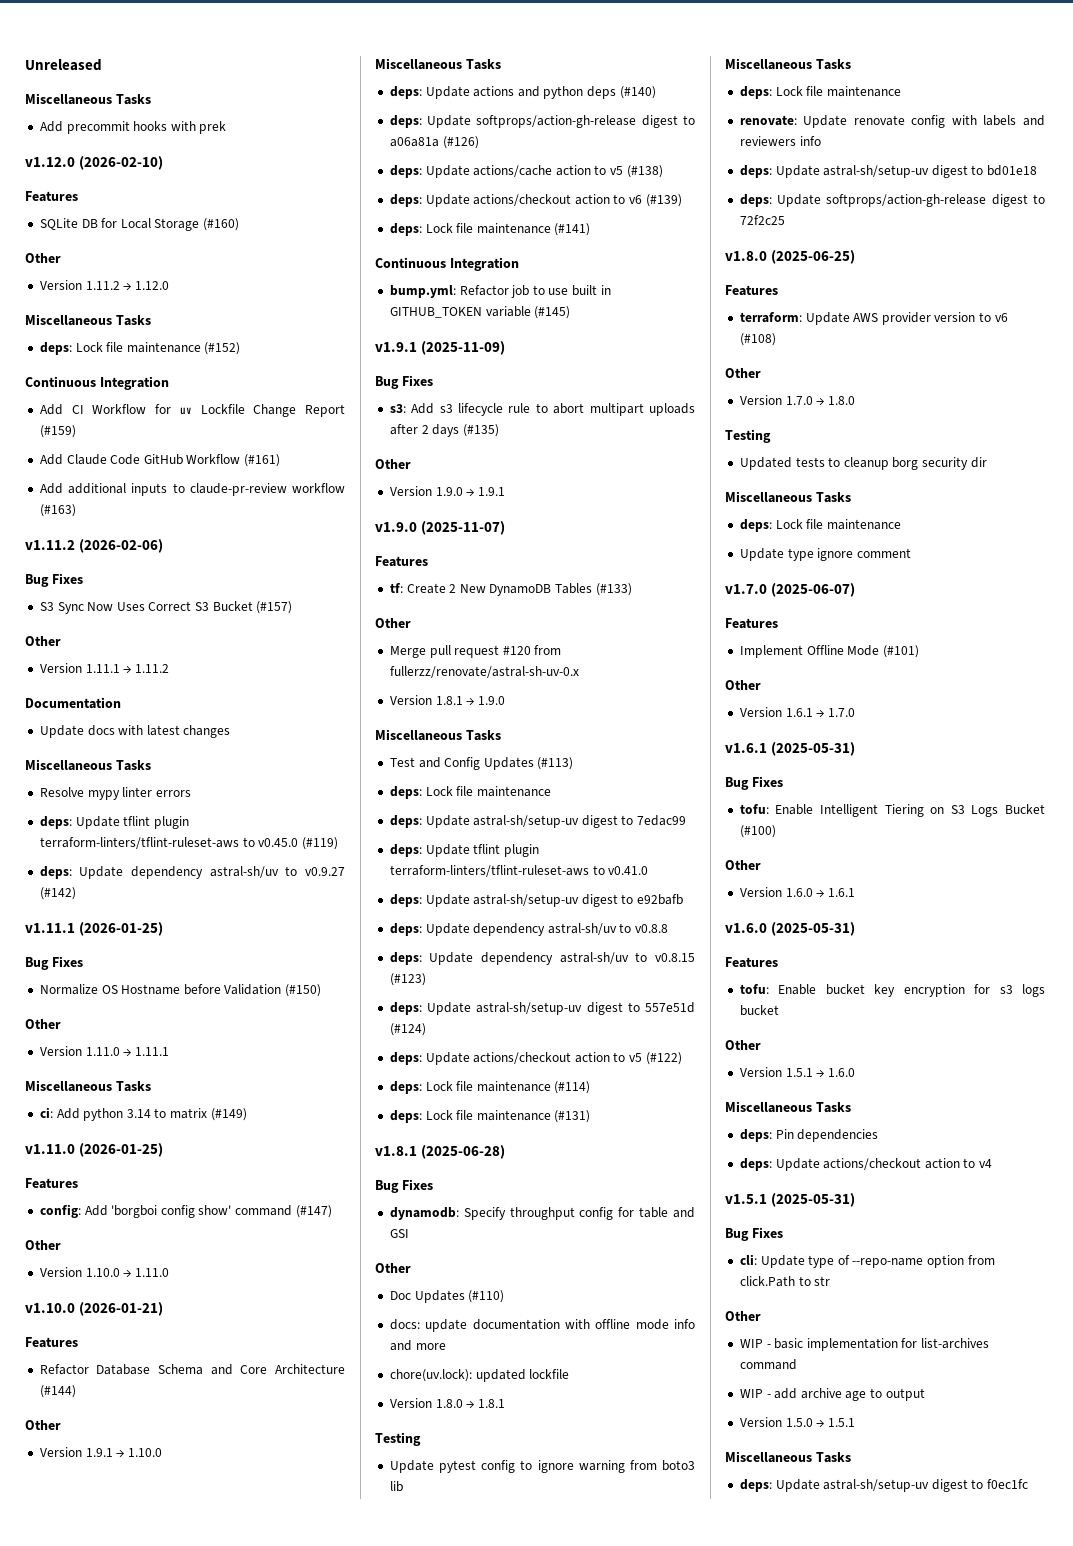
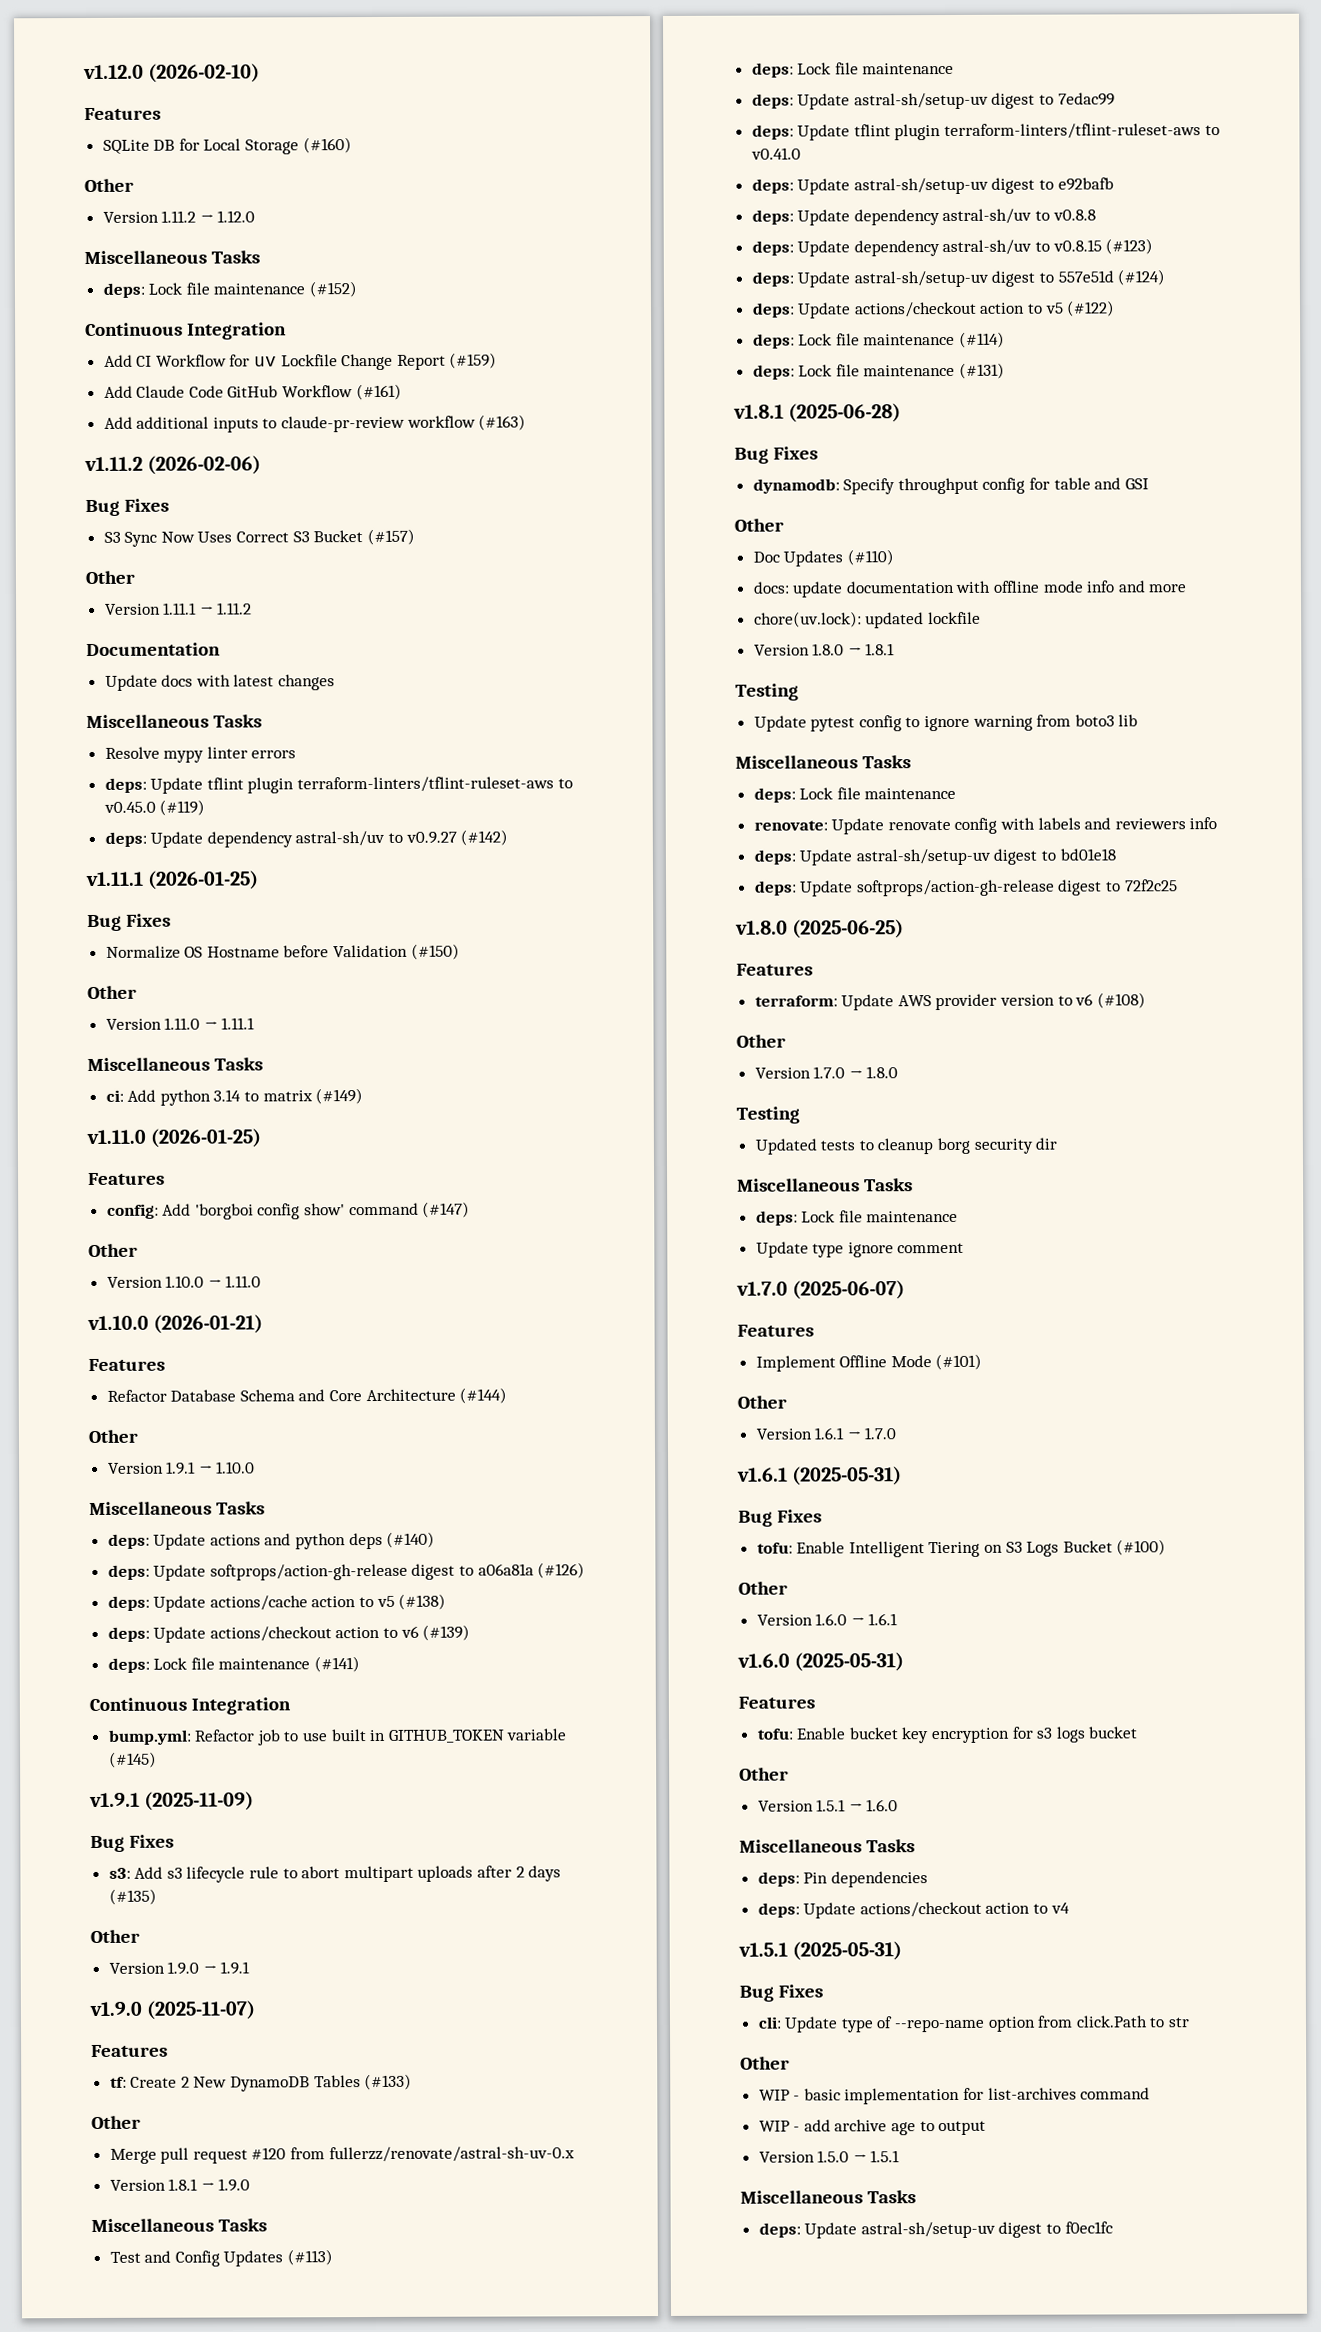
- Unreleased
- Miscellaneous Tasks
- Add precommit hooks with prek

